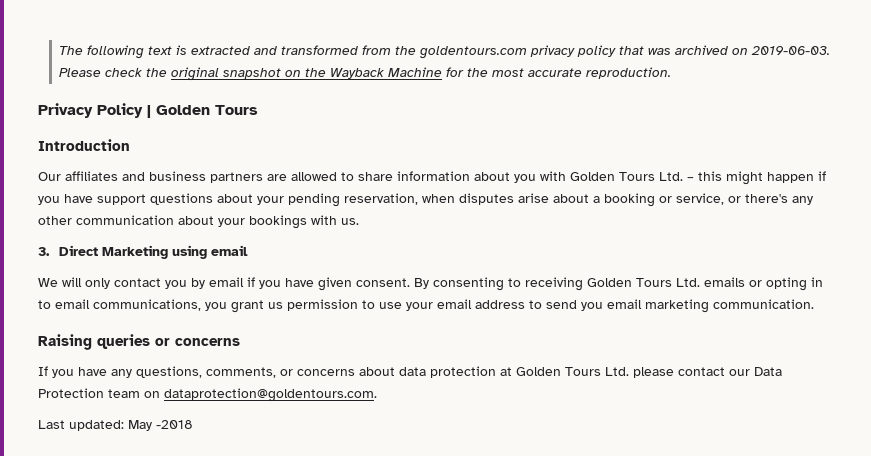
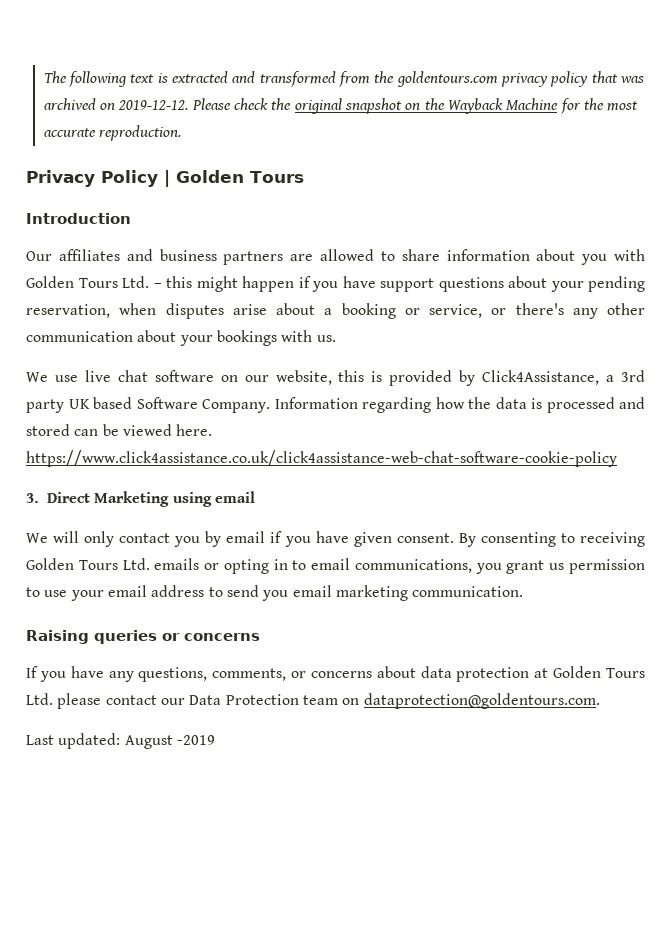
- The following text is extracted and transformed from the goldentours.com privacy policy that was archived on 2019-06-03.
+ The following text is extracted and transformed from the goldentours.com privacy policy that was archived on 2019-12-12.
+ We use live chat software on our website, this is provided by Click4Assistance, a 3rd party UK based Software Company. Information regarding how the data is processed and stored can be viewed here. https://www.click4assistance.co.uk/click4assistance-web-chat-software-cookie-policy
- Last updated: May -2018
+ Last updated: August -2019

